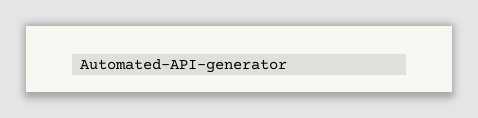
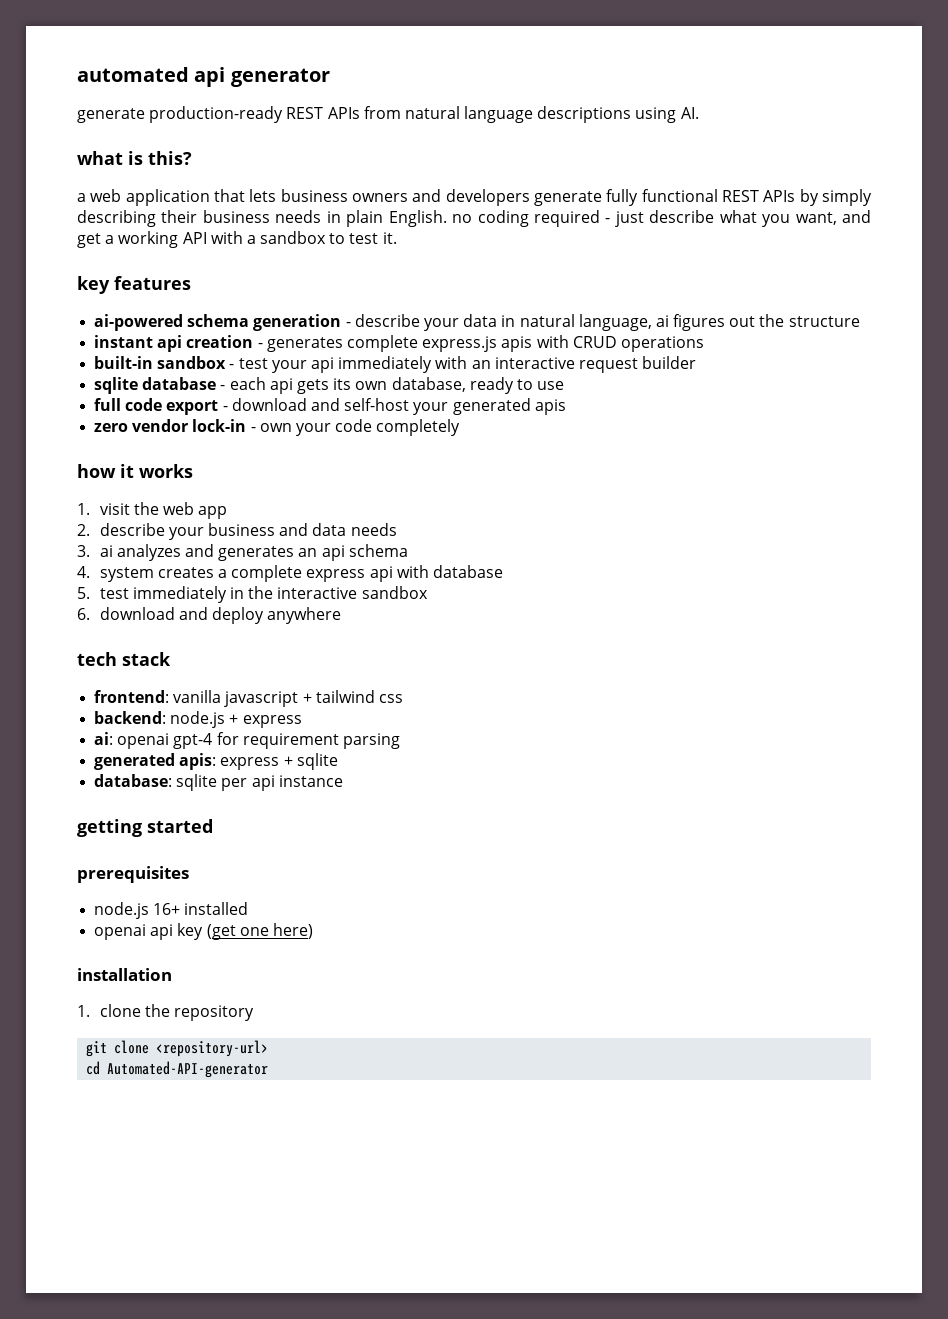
- Automated-API-generator
+ automated api generator
+ generate production-ready REST APIs from natural language descriptions using AI.
+ what is this?
+ a web application that lets business owners and developers generate fully functional REST APIs by simply describing their business needs in plain English. no coding required - just describe what you want, and get a working API with a sandbox to test it.
+ key features
+ ai-powered schema generation - describe your data in natural language, ai figures out the structure
+ instant api creation - generates complete express.js apis with CRUD operations
+ built-in sandbox - test your api immediately with an interactive request builder
+ sqlite database - each api gets its own database, ready to use
+ full code export - download and self-host your generated apis
+ zero vendor lock-in - own your code completely
+ how it works
+ 1. visit the web app
+ 2. describe your business and data needs
+ 3. ai analyzes and generates an api schema
+ 4. system creates a complete express api with database
+ 5. test immediately in the interactive sandbox
+ 6. download and deploy anywhere
+ tech stack
+ frontend: vanilla javascript + tailwind css
+ backend: node.js + express
+ ai: openai gpt-4 for requirement parsing
+ generated apis: express + sqlite
+ database: sqlite per api instance
+ getting started
+ prerequisites
+ node.js 16+ installed
+ openai api key (get one here)
+ installation
+ 1. clone the repository
+ git clone <repository-url>
+ cd Automated-API-generator

